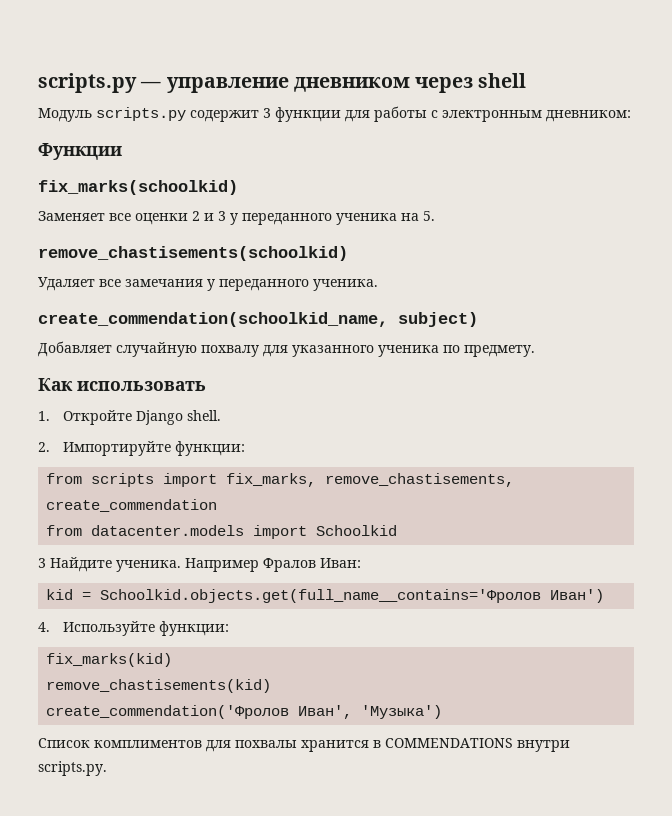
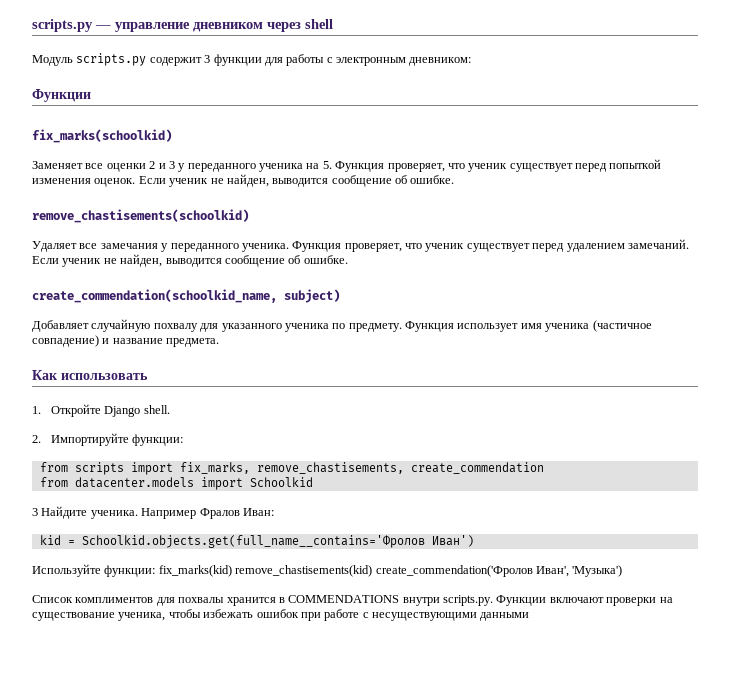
- Заменяет все оценки 2 и 3 у переданного ученика на 5.
+ Заменяет все оценки 2 и 3 у переданного ученика на 5. Функция проверяет, что ученик существует перед попыткой изменения оценок. Если ученик не найден, выводится сообщение об ошибке.
+ Функция проверяет, что ученик существует перед удалением замечаний. Если ученик не найден, выводится сообщение об ошибке.
+ Функция использует имя ученика (частичное совпадение) и название предмета.
- 4. Используйте функции:
- fix_marks(kid)
- remove_chastisements(kid)
- create_commendation('Фролов Иван', 'Музыка')
+ Используйте функции: fix_marks(kid) remove_chastisements(kid) create_commendation('Фролов Иван', 'Музыка')
- Список комплиментов для похвалы хранится в COMMENDATIONS внутри scripts.py.
+ Список комплиментов для похвалы хранится в COMMENDATIONS внутри scripts.py. Функции включают проверки на существование ученика, чтобы избежать ошибок при работе с несуществующими данными

